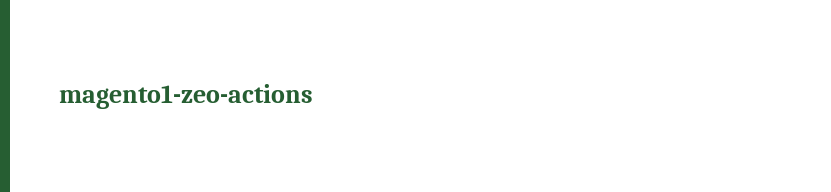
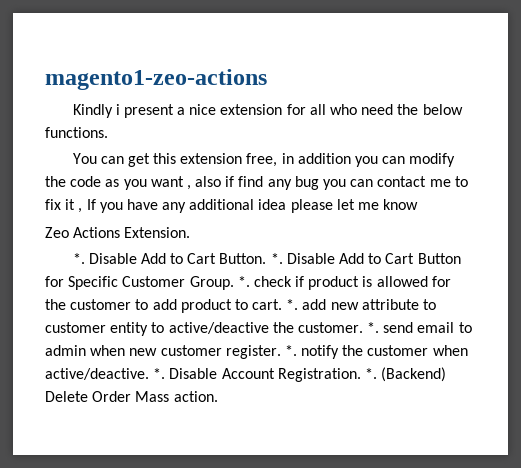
+ Kindly i present a nice extension for all who need the below functions.
+ You can get this extension free, in addition you can modify the code as you want , also if find any bug you can contact me to fix it , If you have any additional idea please let me know
+ Zeo Actions Extension.
+ *. Disable Add to Cart Button. *. Disable Add to Cart Button for Specific Customer Group. *. check if product is allowed for the customer to add product to cart. *. add new attribute to customer entity to active/deactive the customer. *. send email to admin when new customer register. *. notify the customer when active/deactive. *. Disable Account Registration. *. (Backend) Delete Order Mass action.

